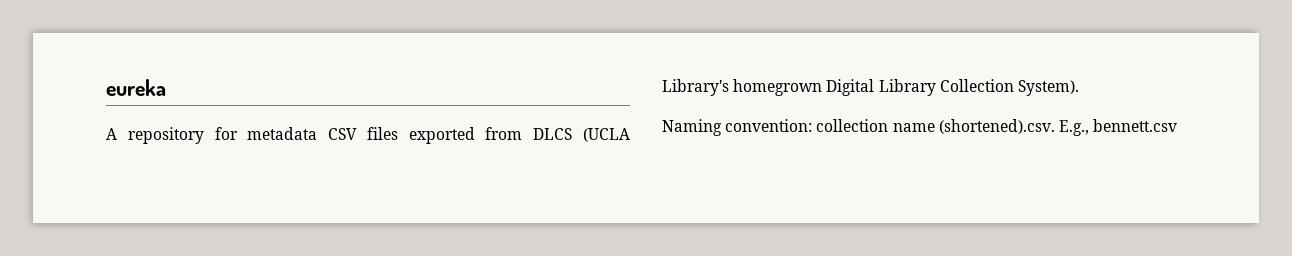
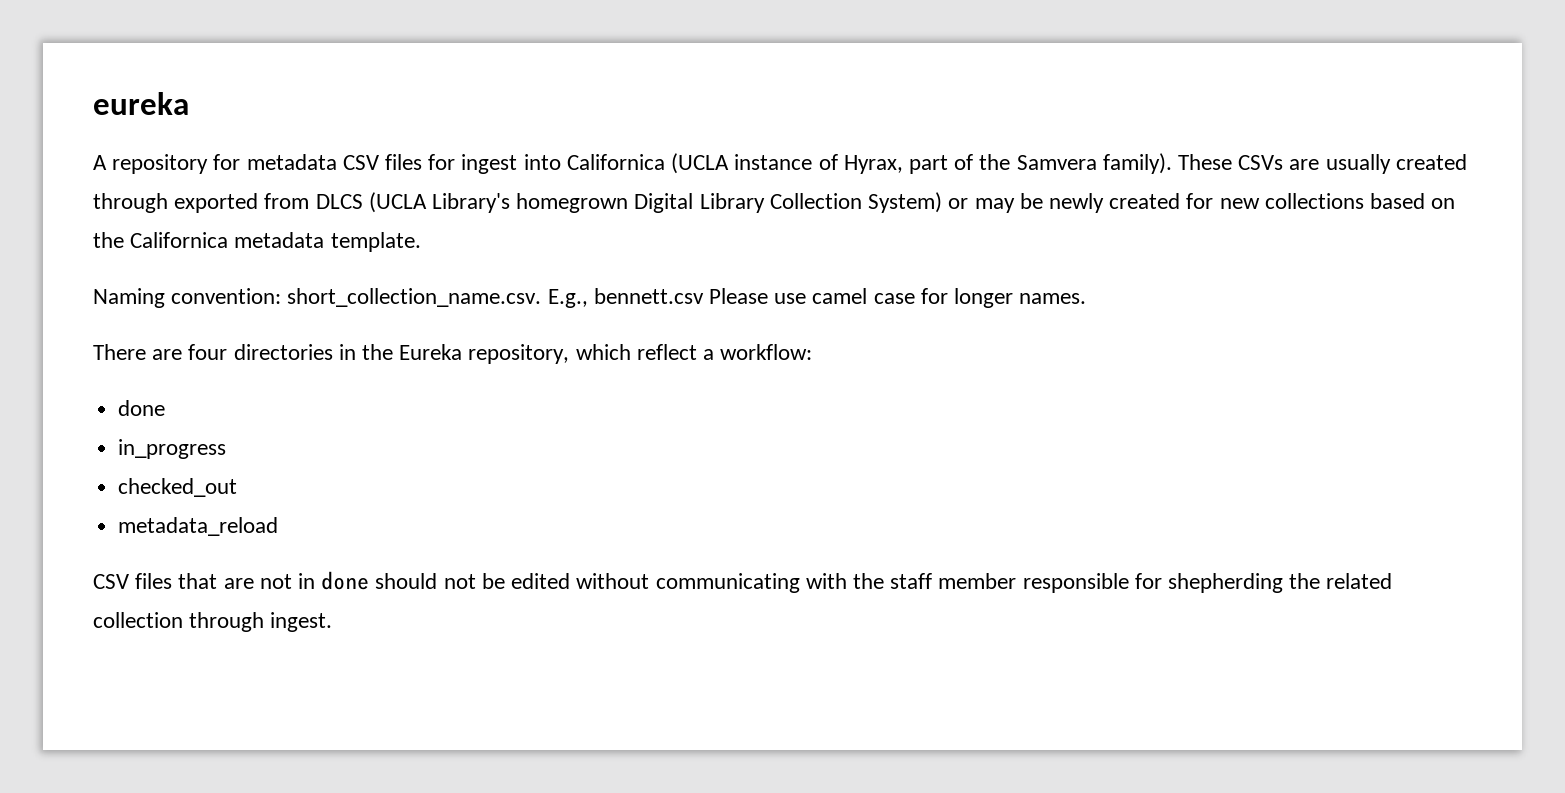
- A repository for metadata CSV files exported from DLCS (UCLA Library's homegrown Digital Library Collection System).
- Naming convention: collection name (shortened).csv. E.g., bennett.csv
+ A repository for metadata CSV files for ingest into Californica (UCLA instance of Hyrax, part of the Samvera family). These CSVs are usually created through exported from DLCS (UCLA Library's homegrown Digital Library Collection System) or may be newly created for new collections based on the Californica metadata template.
+ Naming convention: short_collection_name.csv. E.g., bennett.csv Please use camel case for longer names.
+ There are four directories in the Eureka repository, which reflect a workflow:
+ done
+ in_progress
+ checked_out
+ metadata_reload
+ CSV files that are not in done should not be edited without communicating with the staff member responsible for shepherding the related collection through ingest.

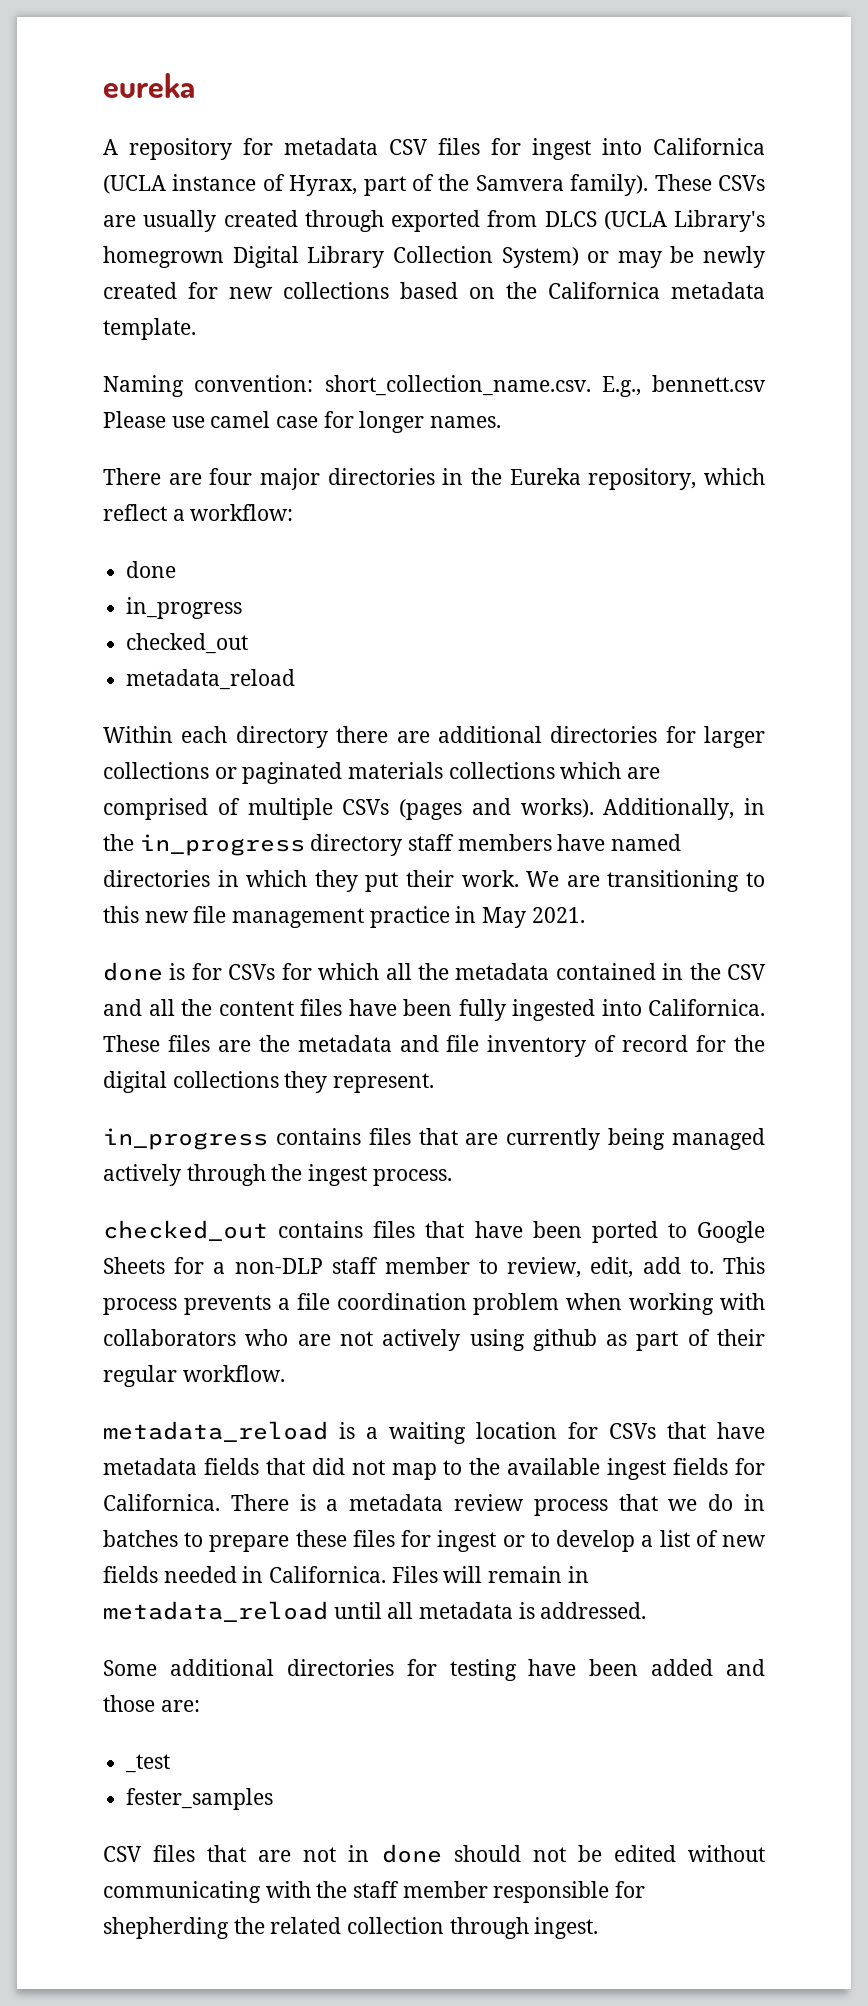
- There are four directories in the Eureka repository, which reflect a workflow:
+ There are four major directories in the Eureka repository, which reflect a workflow:
+ Within each directory there are additional directories for larger collections or paginated materials collections which are comprised of multiple CSVs (pages and works). Additionally, in the in_progress directory staff members have named directories in which they put their work. We are transitioning to this new file management practice in May 2021.
+ done is for CSVs for which all the metadata contained in the CSV and all the content files have been fully ingested into Californica. These files are the metadata and file inventory of record for the digital collections they represent.
+ in_progress contains files that are currently being managed actively through the ingest process.
+ checked_out contains files that have been ported to Google Sheets for a non-DLP staff member to review, edit, add to. This process prevents a file coordination problem when working with collaborators who are not actively using github as part of their regular workflow.
+ metadata_reload is a waiting location for CSVs that have metadata fields that did not map to the available ingest fields for Californica. There is a metadata review process that we do in batches to prepare these files for ingest or to develop a list of new fields needed in Californica. Files will remain in metadata_reload until all metadata is addressed.
+ Some additional directories for testing have been added and those are:
+ _test
+ fester_samples

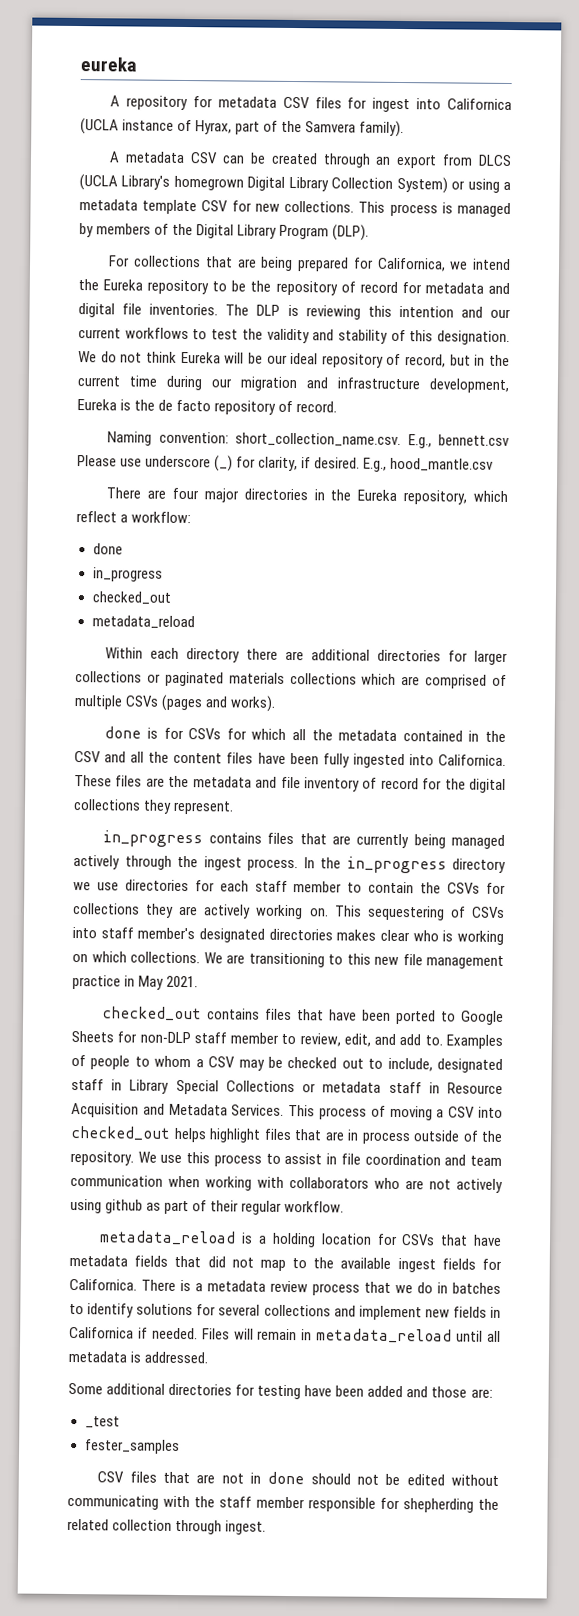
- A repository for metadata CSV files for ingest into Californica (UCLA instance of Hyrax, part of the Samvera family). These CSVs are usually created through exported from DLCS (UCLA Library's homegrown Digital Library Collection System) or may be newly created for new collections based on the Californica metadata template.
+ A repository for metadata CSV files for ingest into Californica (UCLA instance of Hyrax, part of the Samvera family).
+ A metadata CSV can be created through an export from DLCS (UCLA Library's homegrown Digital Library Collection System) or using a metadata template CSV for new collections. This process is managed by members of the Digital Library Program (DLP).
+ For collections that are being prepared for Californica, we intend the Eureka repository to be the repository of record for metadata and digital file inventories. The DLP is reviewing this intention and our current workflows to test the validity and stability of this designation. We do not think Eureka will be our ideal repository of record, but in the current time during our migration and infrastructure development, Eureka is the de facto repository of record.
- Naming convention: short_collection_name.csv. E.g., bennett.csv Please use camel case for longer names.
+ Naming convention: short_collection_name.csv. E.g., bennett.csv Please use underscore (_) for clarity, if desired. E.g., hood_mantle.csv
- Additionally, in the in_progress directory staff members have named directories in which they put their work. We are transitioning to this new file management practice in May 2021.
+ In the in_progress directory we use directories for each staff member to contain the CSVs for collections they are actively working on. This sequestering of CSVs into staff member's designated directories makes clear who is working on which collections. We are transitioning to this new file management practice in May 2021.
- checked_out contains files that have been ported to Google Sheets for a non-DLP staff member to review, edit, add to.
+ checked_out contains files that have been ported to Google Sheets for non-DLP staff member to review, edit, and add to.
- This process prevents a file coordination problem when working with collaborators who are not actively using github as part of their regular workflow.
+ Examples of people to whom a CSV may be checked out to include, designated staff in Library Special Collections or metadata staff in Resource Acquisition and Metadata Services. This process of moving a CSV into checked_out helps highlight files that are in process outside of the repository. We use this process to assist in file coordination and team communication when working with collaborators who are not actively using github as part of their regular workflow.
- metadata_reload is a waiting location for CSVs that have metadata fields that did not map to the available ingest fields for Californica.
+ metadata_reload is a holding location for CSVs that have metadata fields that did not map to the available ingest fields for Californica.
- There is a metadata review process that we do in batches to prepare these files for ingest or to develop a list of new fields needed in Californica.
+ There is a metadata review process that we do in batches to identify solutions for several collections and implement new fields in Californica if needed.

